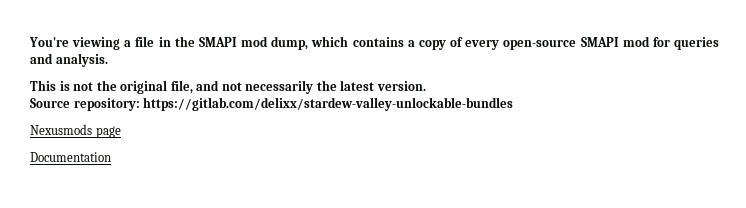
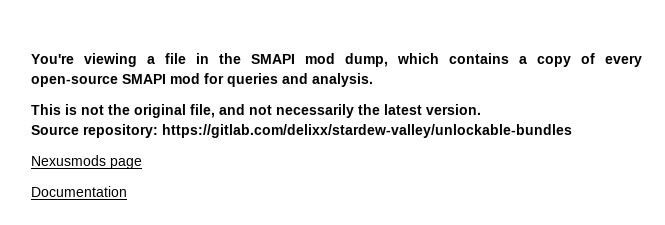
- Source repository: https://gitlab.com/delixx/stardew-valley-unlockable-bundles
+ Source repository: https://gitlab.com/delixx/stardew-valley/unlockable-bundles

